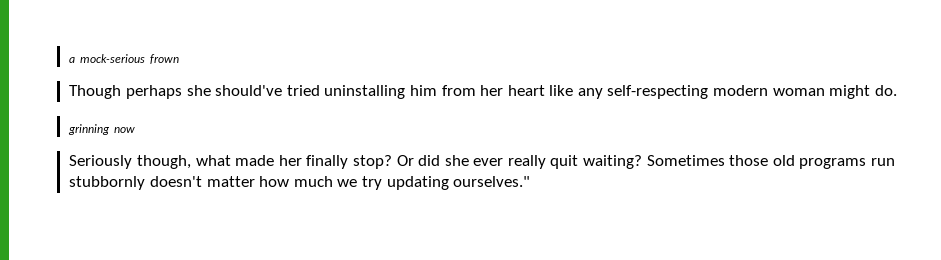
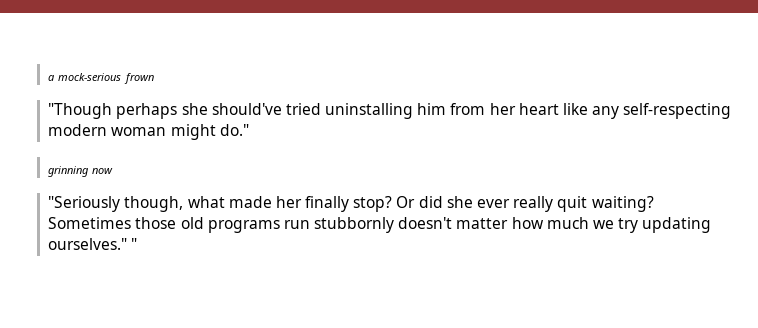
- Though perhaps she should've tried uninstalling him from her heart like any self-respecting modern woman might do.
+ "Though perhaps she should've tried uninstalling him from her heart like any self-respecting modern woman might do."
- Seriously though, what made her finally stop?
+ "Seriously though, what made her finally stop?
+ "

